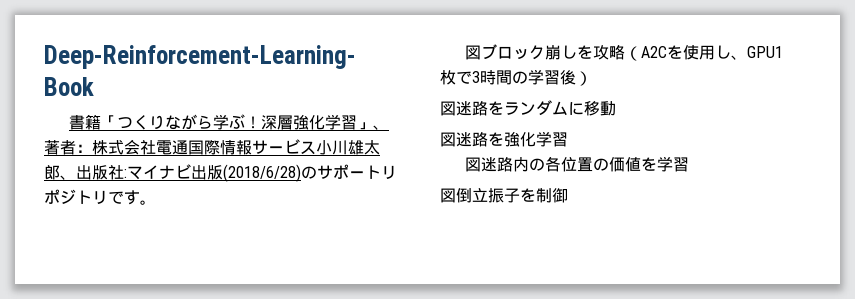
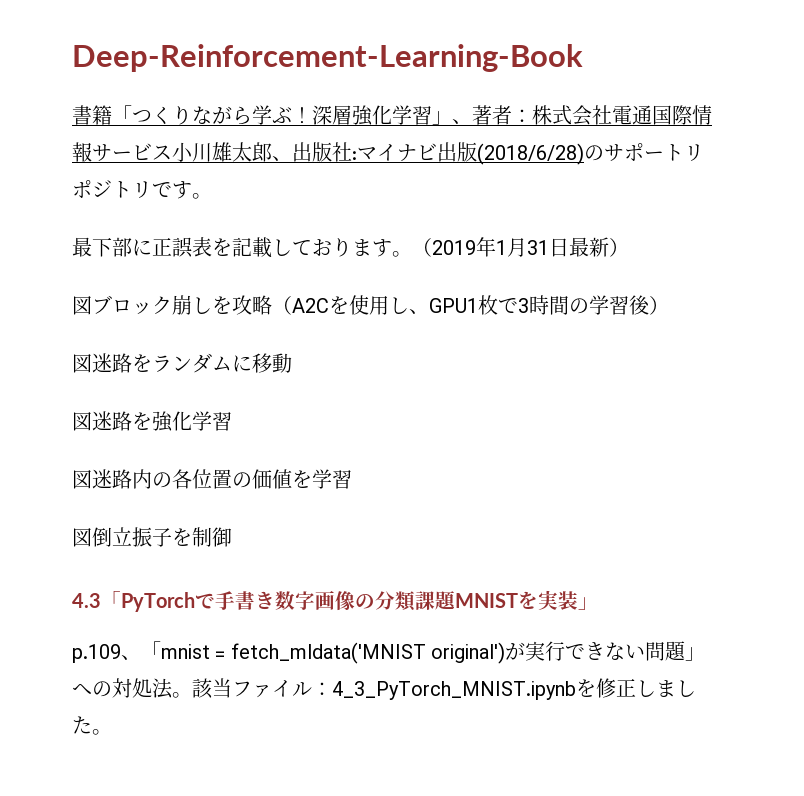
+ 最下部に正誤表を記載しております。（2019年1月31日最新）
+ 4.3「PyTorchで手書き数字画像の分類課題MNISTを実装」
+ p.109、「mnist = fetch_mldata('MNIST original')が実行できない問題」への対処法。該当ファイル：4_3_PyTorch_MNIST.ipynbを修正しました。

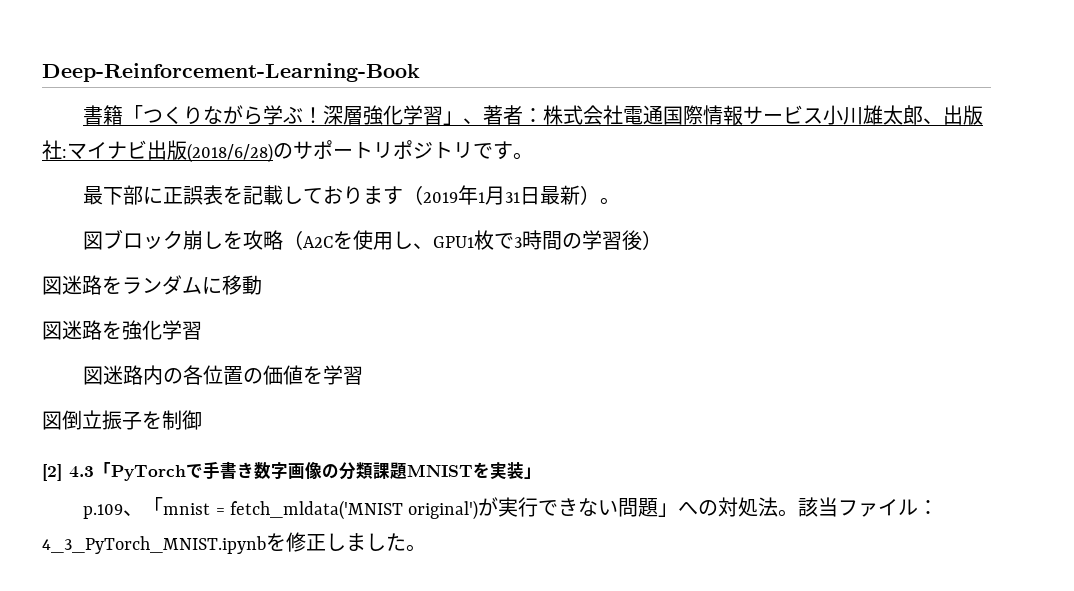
- 最下部に正誤表を記載しております。（2019年1月31日最新）
+ 最下部に正誤表を記載しております（2019年1月31日最新）。
- 4.3「PyTorchで手書き数字画像の分類課題MNISTを実装」
+ [2] 4.3「PyTorchで手書き数字画像の分類課題MNISTを実装」

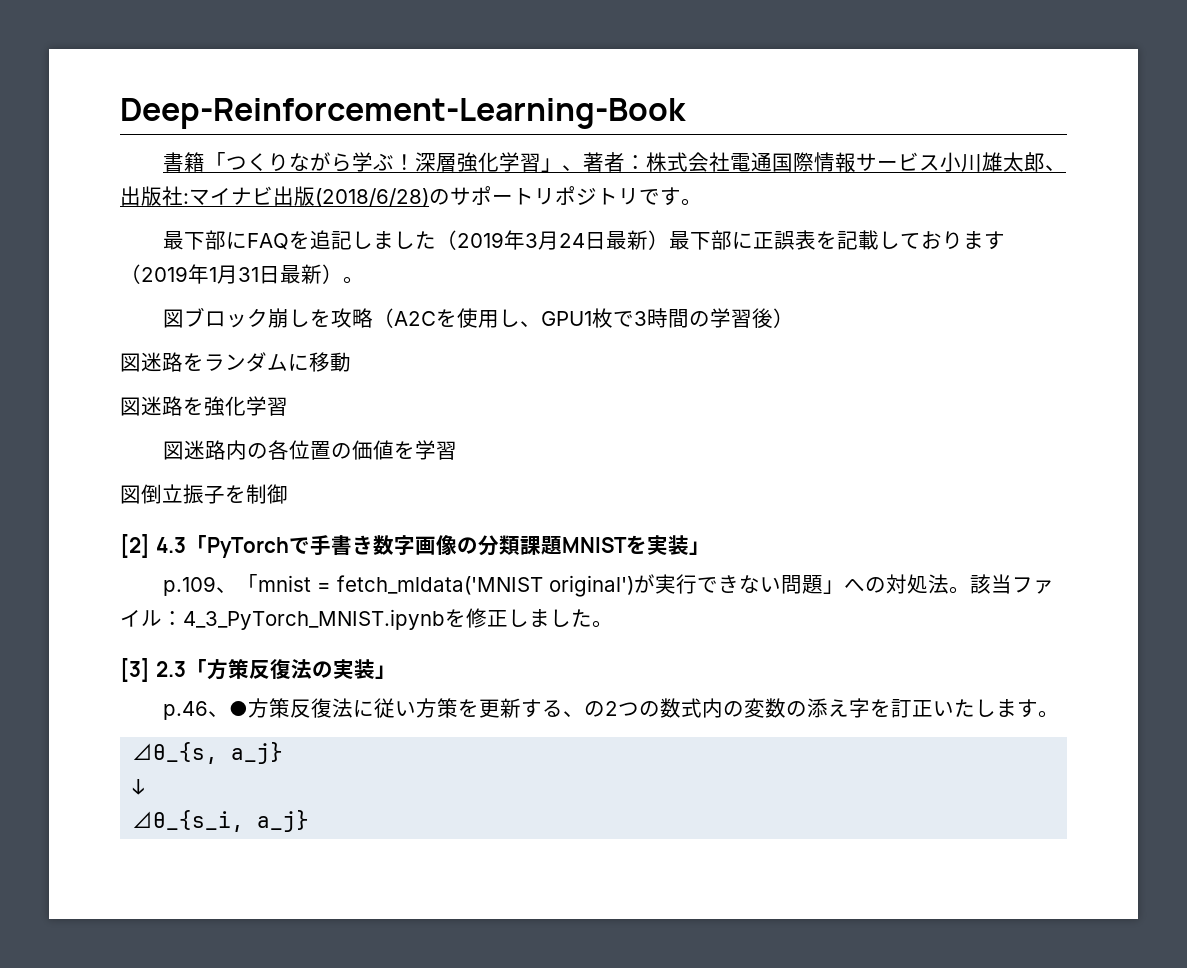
- 最下部に正誤表を記載しております（2019年1月31日最新）。
+ 最下部にFAQを追記しました（2019年3月24日最新）最下部に正誤表を記載しております（2019年1月31日最新）。
+ [3] 2.3「方策反復法の実装」
+ p.46、●方策反復法に従い方策を更新する、の2つの数式内の変数の添え字を訂正いたします。
+ ⊿θ_{s, a_j}
+ ↓
+ ⊿θ_{s_i, a_j}

